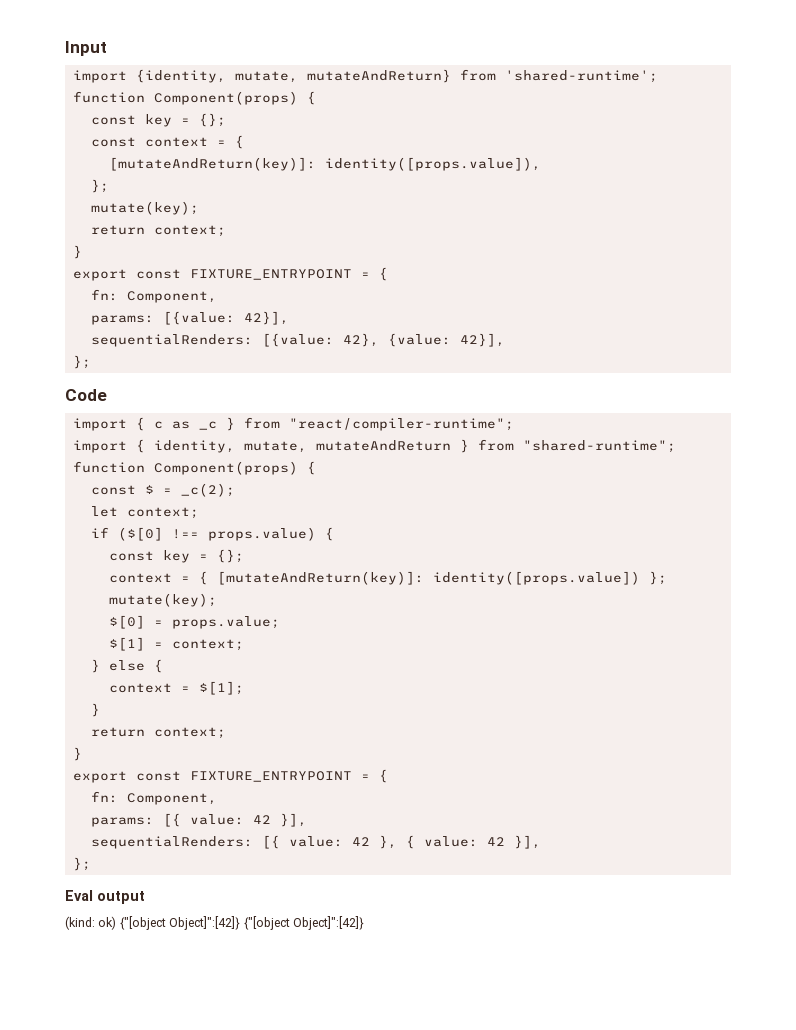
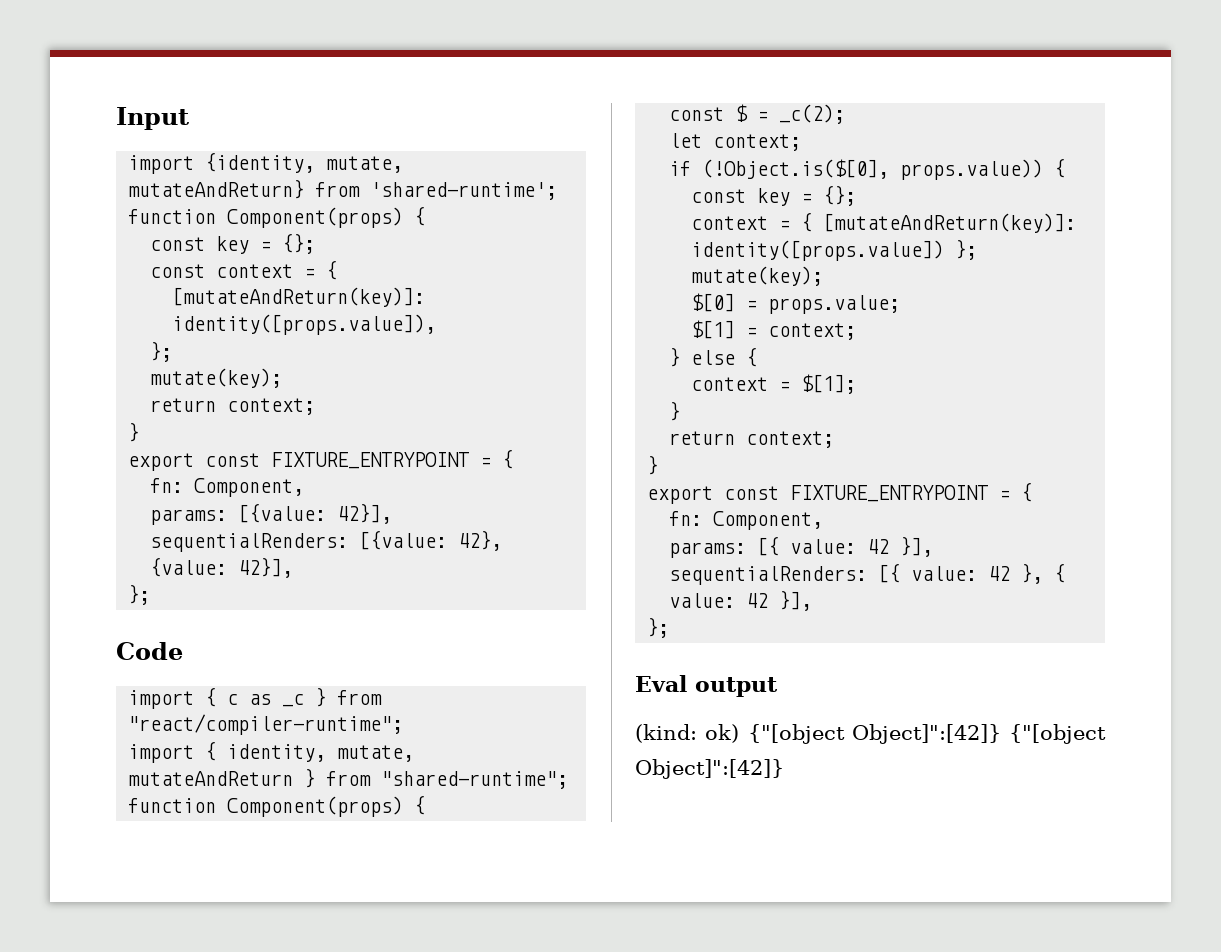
- if ($[0] !== props.value) {
+ if (!Object.is($[0], props.value)) {

